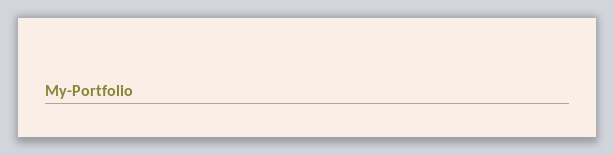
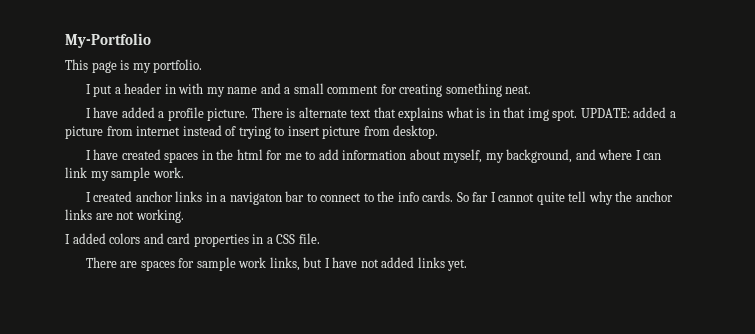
+ This page is my portfolio.
+ I put a header in with my name and a small comment for creating something neat.
+ I have added a profile picture. There is alternate text that explains what is in that img spot. UPDATE: added a picture from internet instead of trying to insert picture from desktop.
+ I have created spaces in the html for me to add information about myself, my background, and where I can link my sample work.
+ I created anchor links in a navigaton bar to connect to the info cards. So far I cannot quite tell why the anchor links are not working.
+ I added colors and card properties in a CSS file.
+ There are spaces for sample work links, but I have not added links yet.

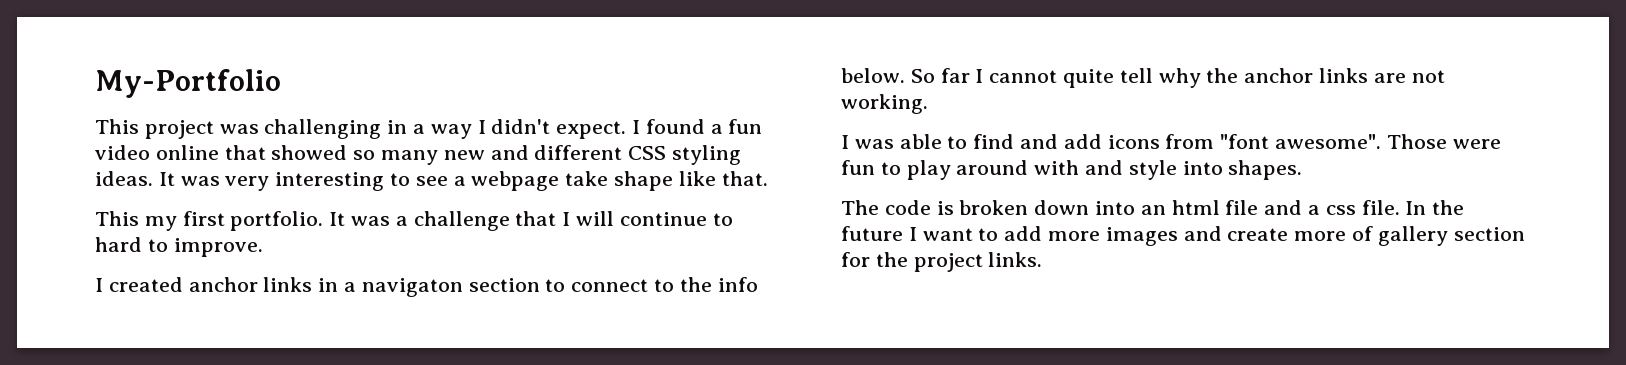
- This page is my portfolio.
- I put a header in with my name and a small comment for creating something neat.
- I have added a profile picture. There is alternate text that explains what is in that img spot. UPDATE: added a picture from internet instead of trying to insert picture from desktop.
- I have created spaces in the html for me to add information about myself, my background, and where I can link my sample work.
+ This project was challenging in a way I didn't expect. I found a fun video online that showed so many new and different CSS styling ideas. It was very interesting to see a webpage take shape like that.
+ This my first portfolio. It was a challenge that I will continue to hard to improve.
- I created anchor links in a navigaton bar to connect to the info cards.
+ I created anchor links in a navigaton section to connect to the info below.
- I added colors and card properties in a CSS file.
- There are spaces for sample work links, but I have not added links yet.
+ I was able to find and add icons from "font awesome". Those were fun to play around with and style into shapes.
+ The code is broken down into an html file and a css file. In the future I want to add more images and create more of gallery section for the project links.

